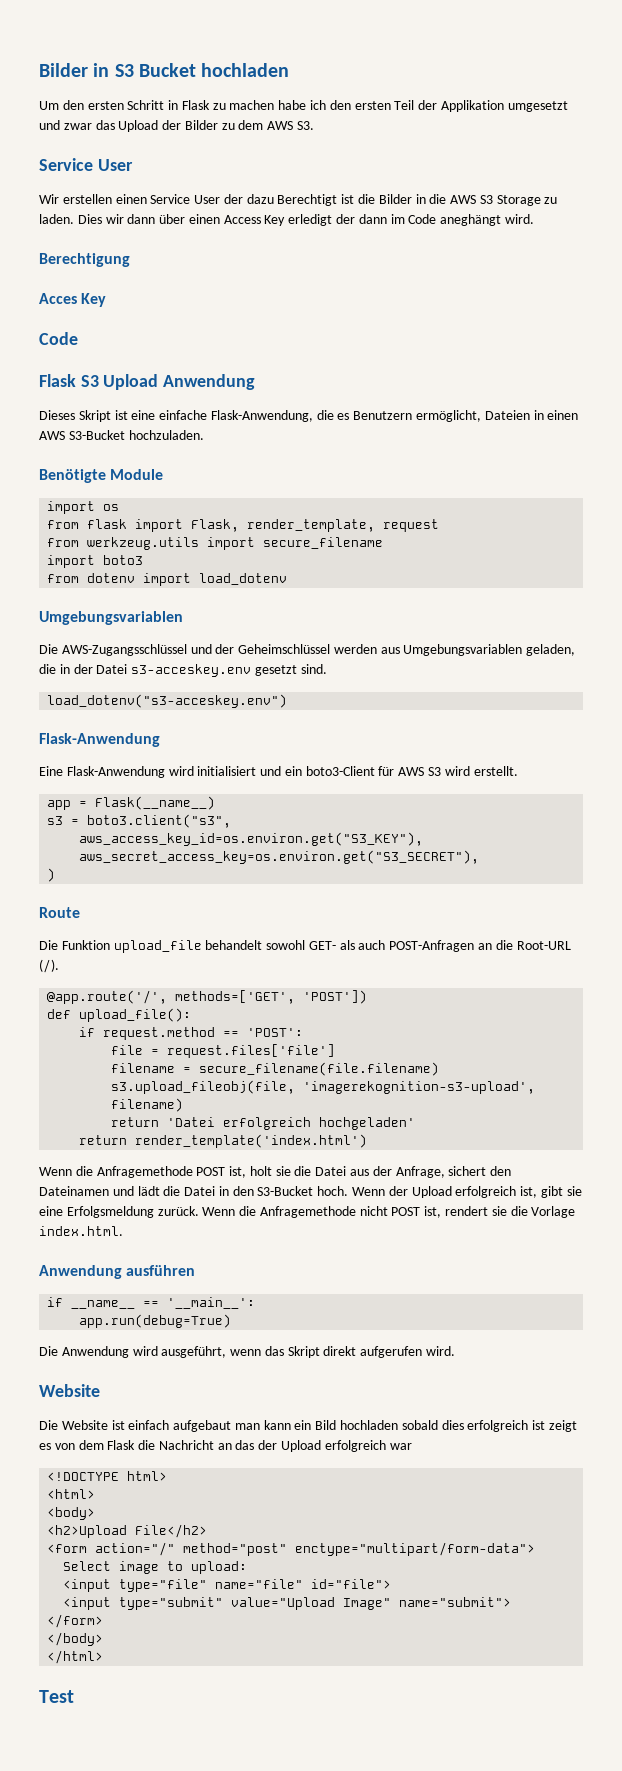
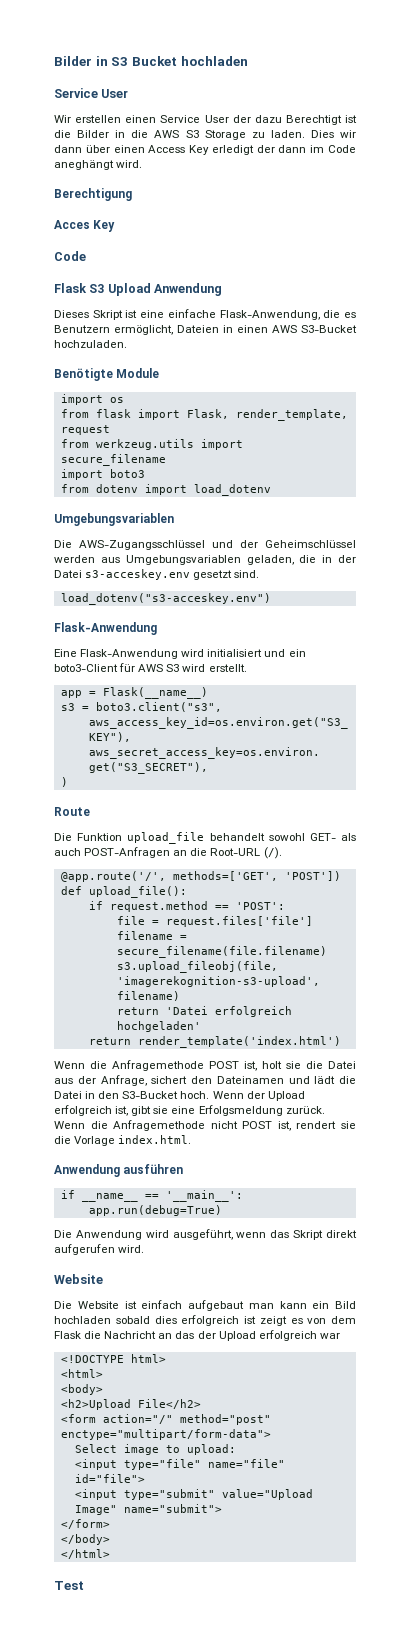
- Um den ersten Schritt in Flask zu machen habe ich den ersten Teil der Applikation umgesetzt und zwar das Upload der Bilder zu dem AWS S3.

